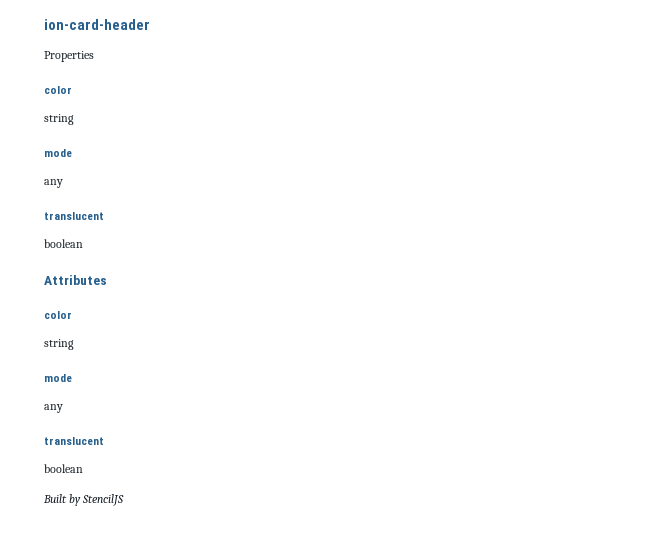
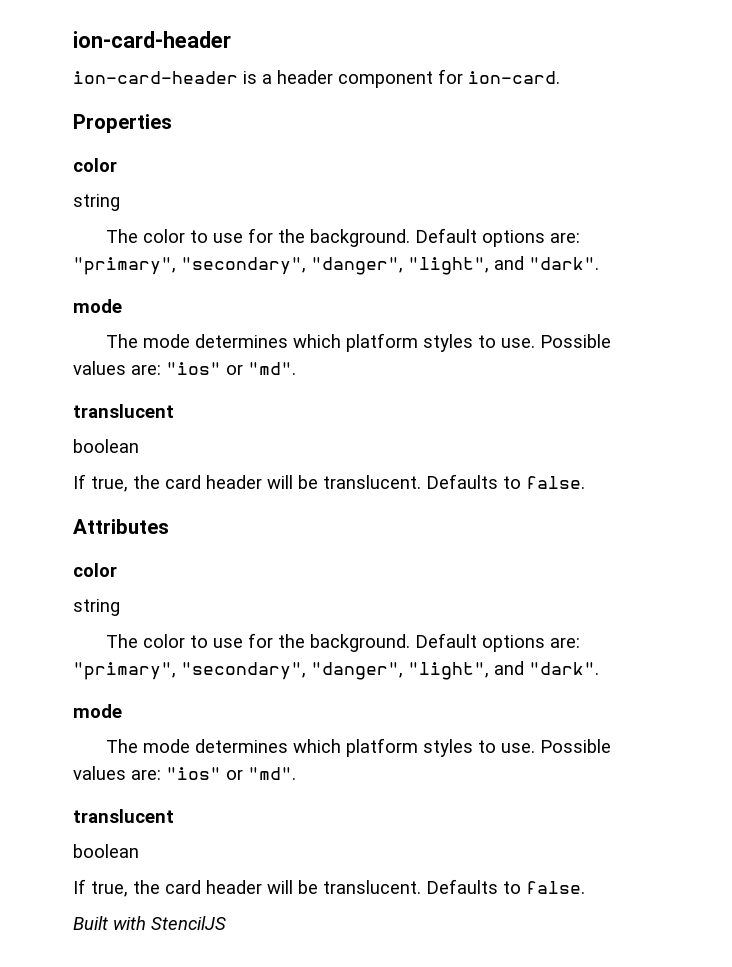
+ ion-card-header is a header component for ion-card.
  Properties
  color
  string
+ The color to use for the background. Default options are: "primary", "secondary", "danger", "light", and "dark".
  mode
- any
+ The mode determines which platform styles to use. Possible values are: "ios" or "md".
  translucent
  boolean
+ If true, the card header will be translucent. Defaults to false.
  Attributes
  color
  string
+ The color to use for the background. Default options are: "primary", "secondary", "danger", "light", and "dark".
  mode
- any
+ The mode determines which platform styles to use. Possible values are: "ios" or "md".
  translucent
  boolean
+ If true, the card header will be translucent. Defaults to false.
- Built by StencilJS
+ Built with StencilJS

